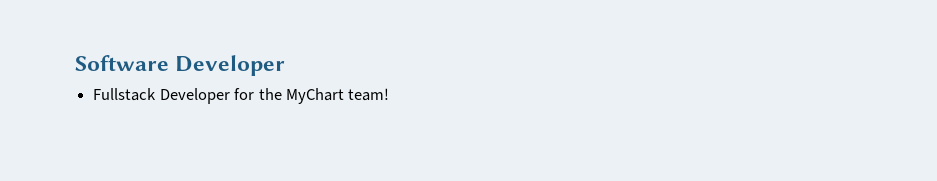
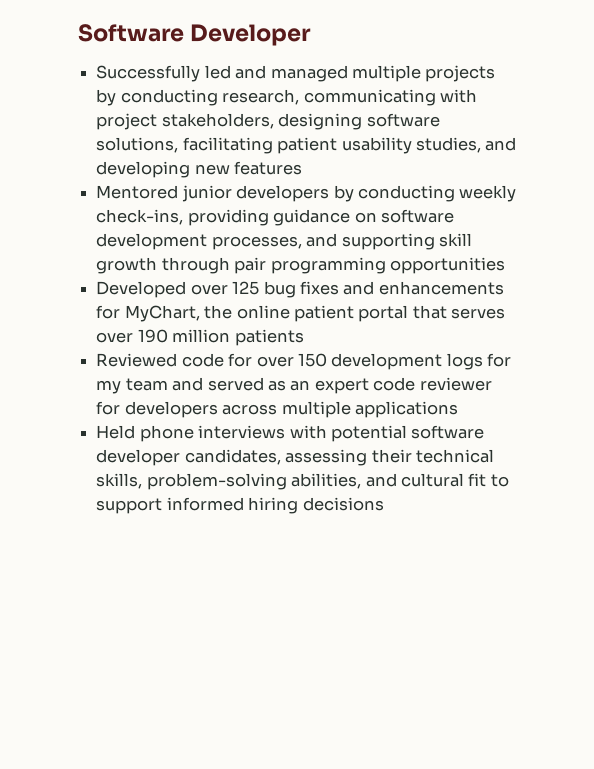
- Fullstack Developer for the MyChart team!
+ Successfully led and managed multiple projects by conducting research, communicating with project stakeholders, designing software solutions, facilitating patient usability studies, and developing new features
+ Mentored junior developers by conducting weekly check-ins, providing guidance on software development processes, and supporting skill growth through pair programming opportunities
+ Developed over 125 bug fixes and enhancements for MyChart, the online patient portal that serves over 190 million patients
+ Reviewed code for over 150 development logs for my team and served as an expert code reviewer for developers across multiple applications
+ Held phone interviews with potential software developer candidates, assessing their technical skills, problem-solving abilities, and cultural fit to support informed hiring decisions

